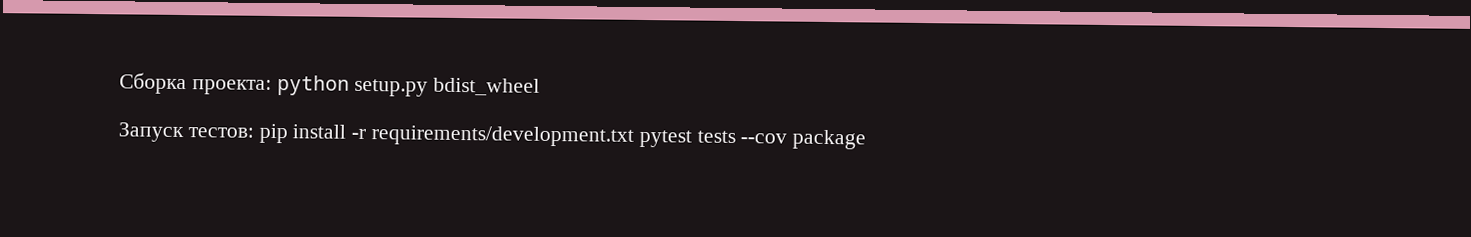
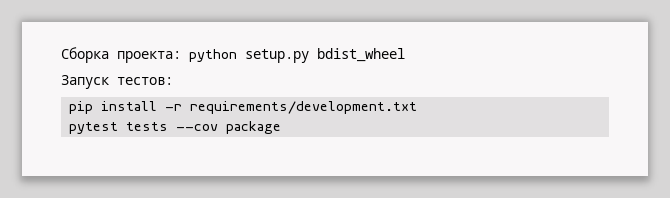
- Запуск тестов: pip install -r requirements/development.txt pytest tests --cov package
+ Запуск тестов:
+ pip install -r requirements/development.txt
+ pytest tests --cov package

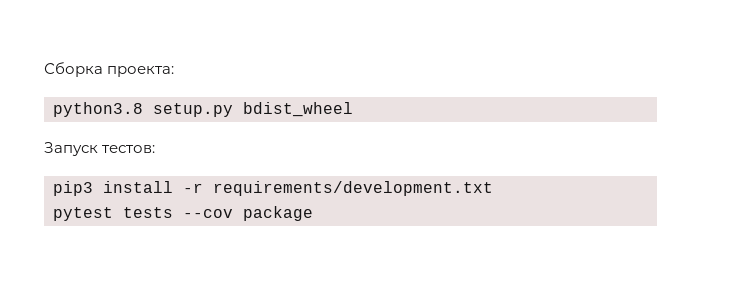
- Сборка проекта: python setup.py bdist_wheel
+ Сборка проекта:
+ python3.8 setup.py bdist_wheel
- pip install -r requirements/development.txt
+ pip3 install -r requirements/development.txt

